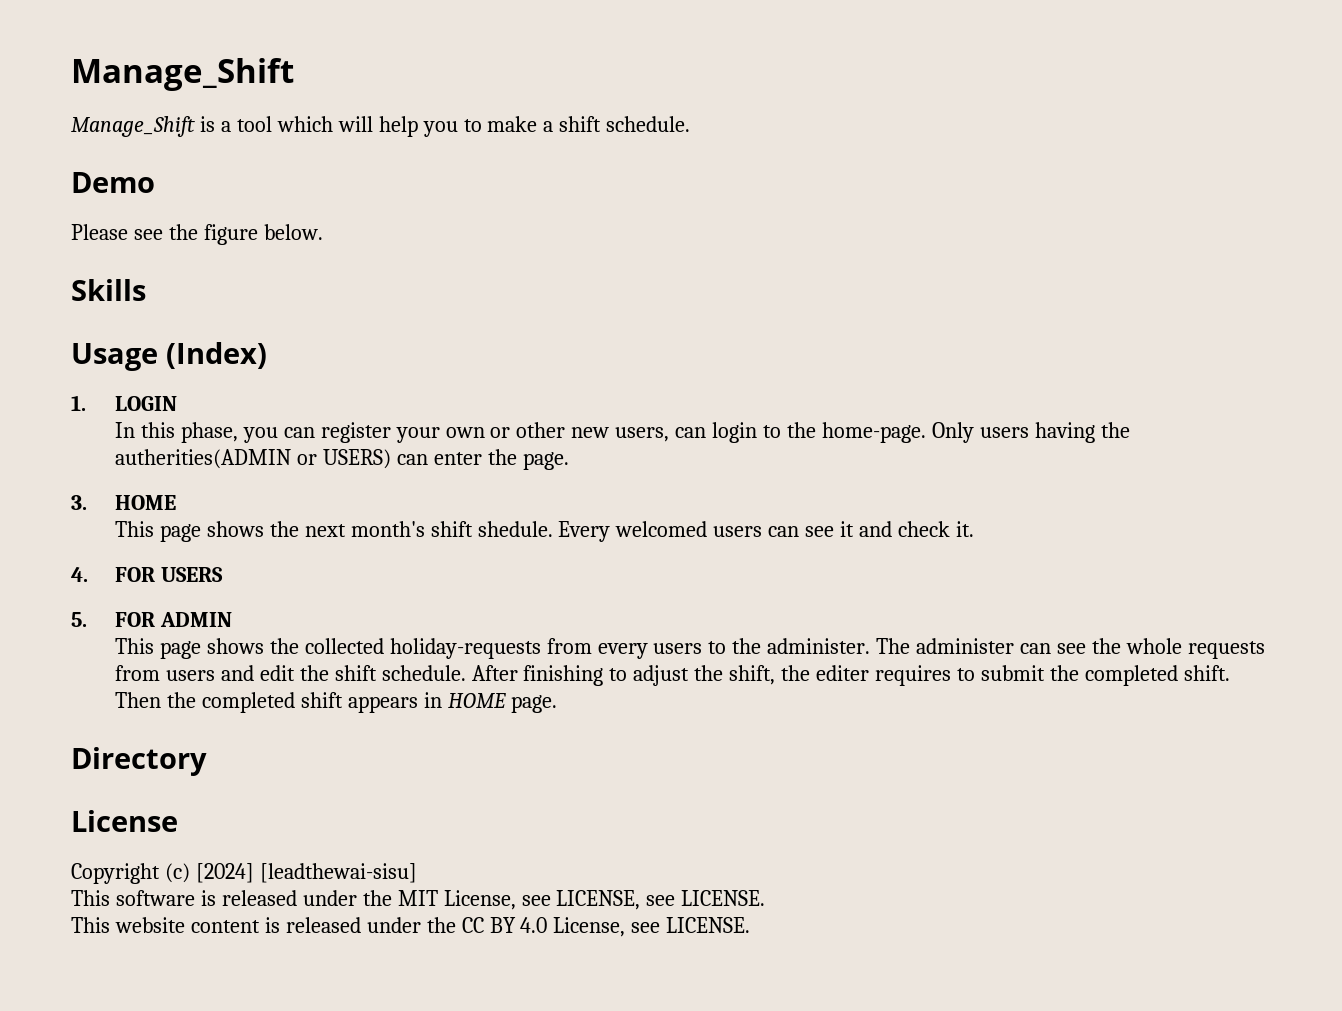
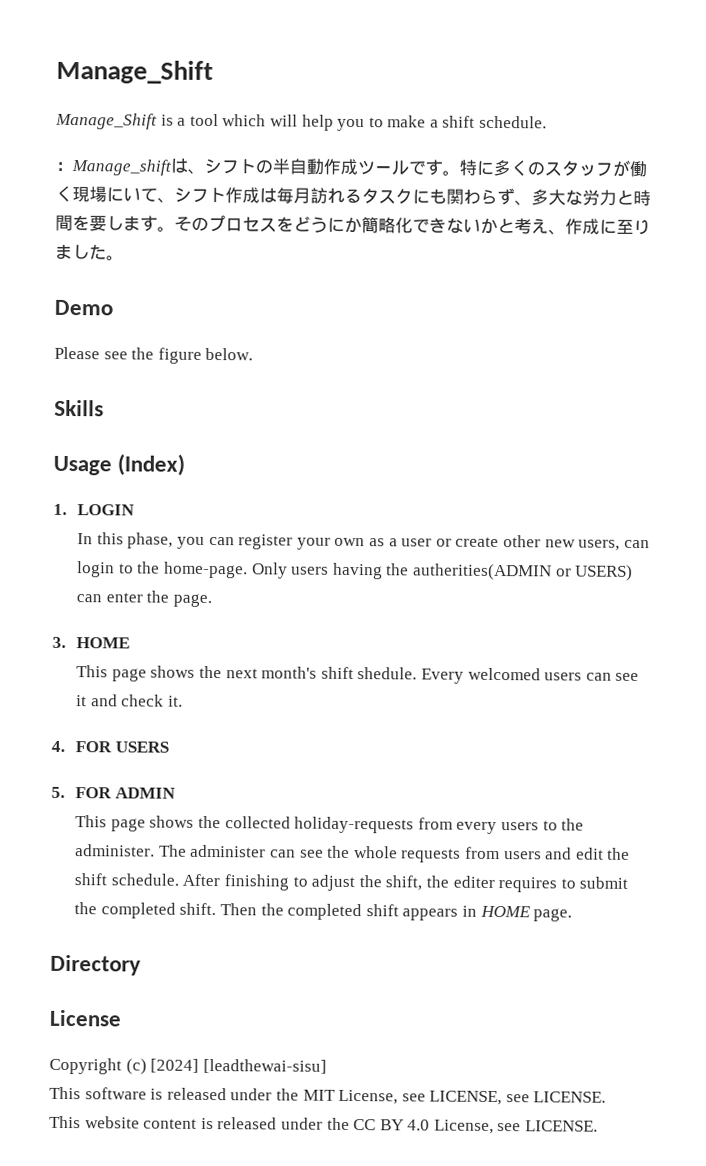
+ ：Manage_shiftは、シフトの半自動作成ツールです。特に多くのスタッフが働く現場にいて、シフト作成は毎月訪れるタスクにも関わらず、多大な労力と時間を要します。そのプロセスをどうにか簡略化できないかと考え、作成に至りました。
- In this phase, you can register your own or other new users, can login to the home-page.
+ In this phase, you can register your own as a user or create other new users, can login to the home-page.

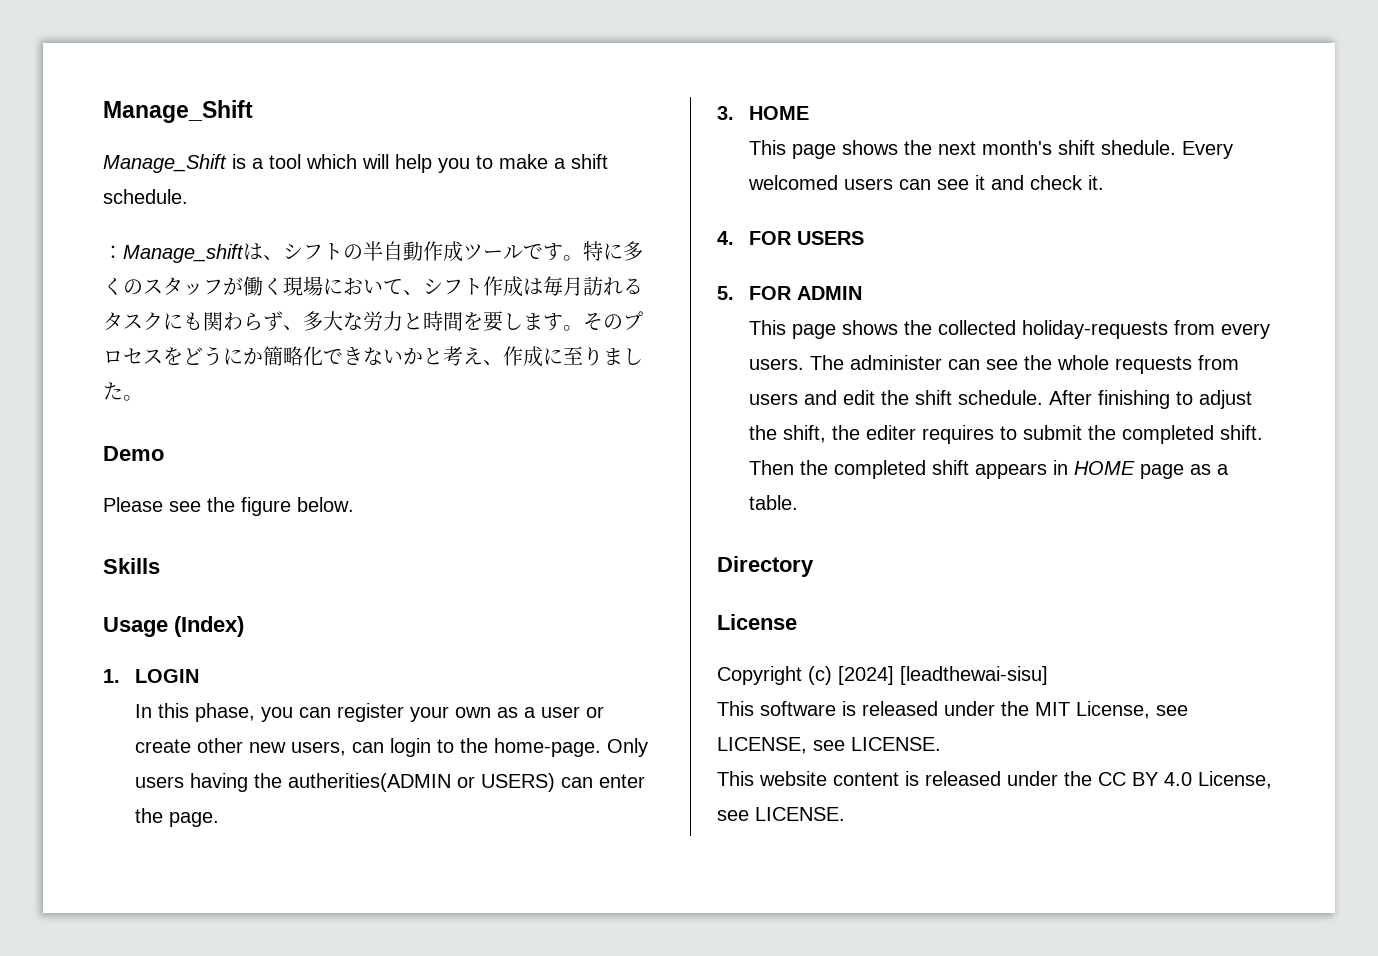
- 特に多くのスタッフが働く現場にいて、シフト作成は毎月訪れるタスクにも関わらず、多大な労力と時間を要します。
+ 特に多くのスタッフが働く現場において、シフト作成は毎月訪れるタスクにも関わらず、多大な労力と時間を要します。
- This page shows the collected holiday-requests from every users to the administer.
+ This page shows the collected holiday-requests from every users.
- Then the completed shift appears in HOME page.
+ Then the completed shift appears in HOME page as a table.

